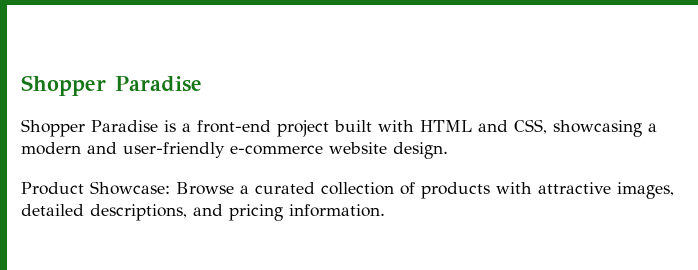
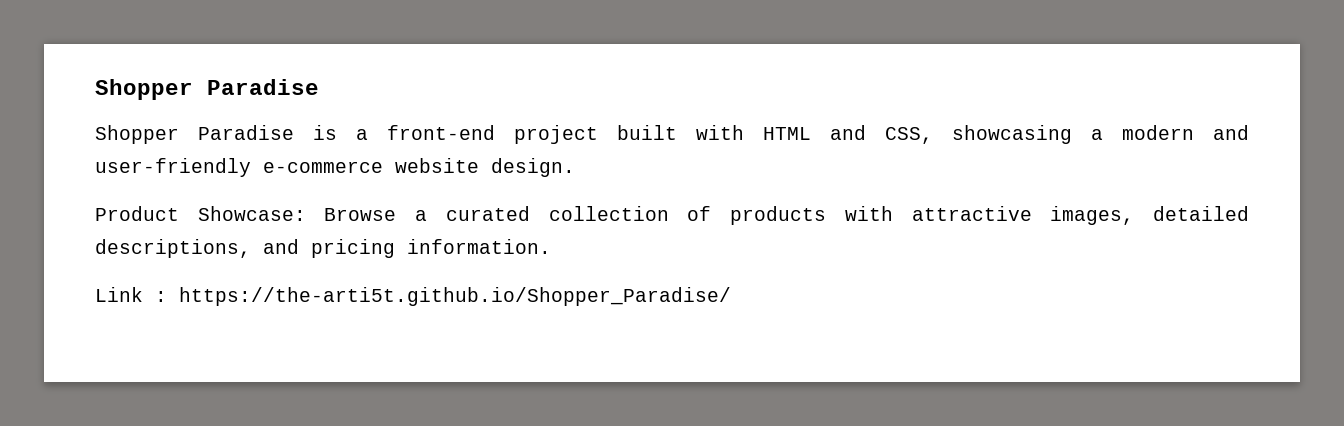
+ Link : https://the-arti5t.github.io/Shopper_Paradise/

